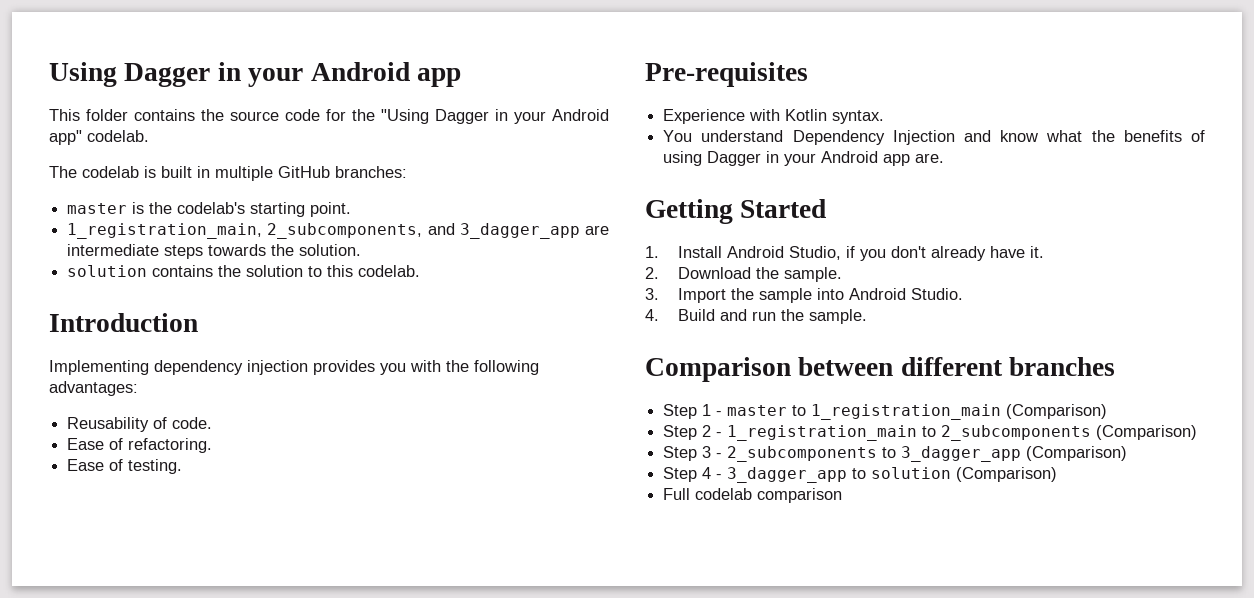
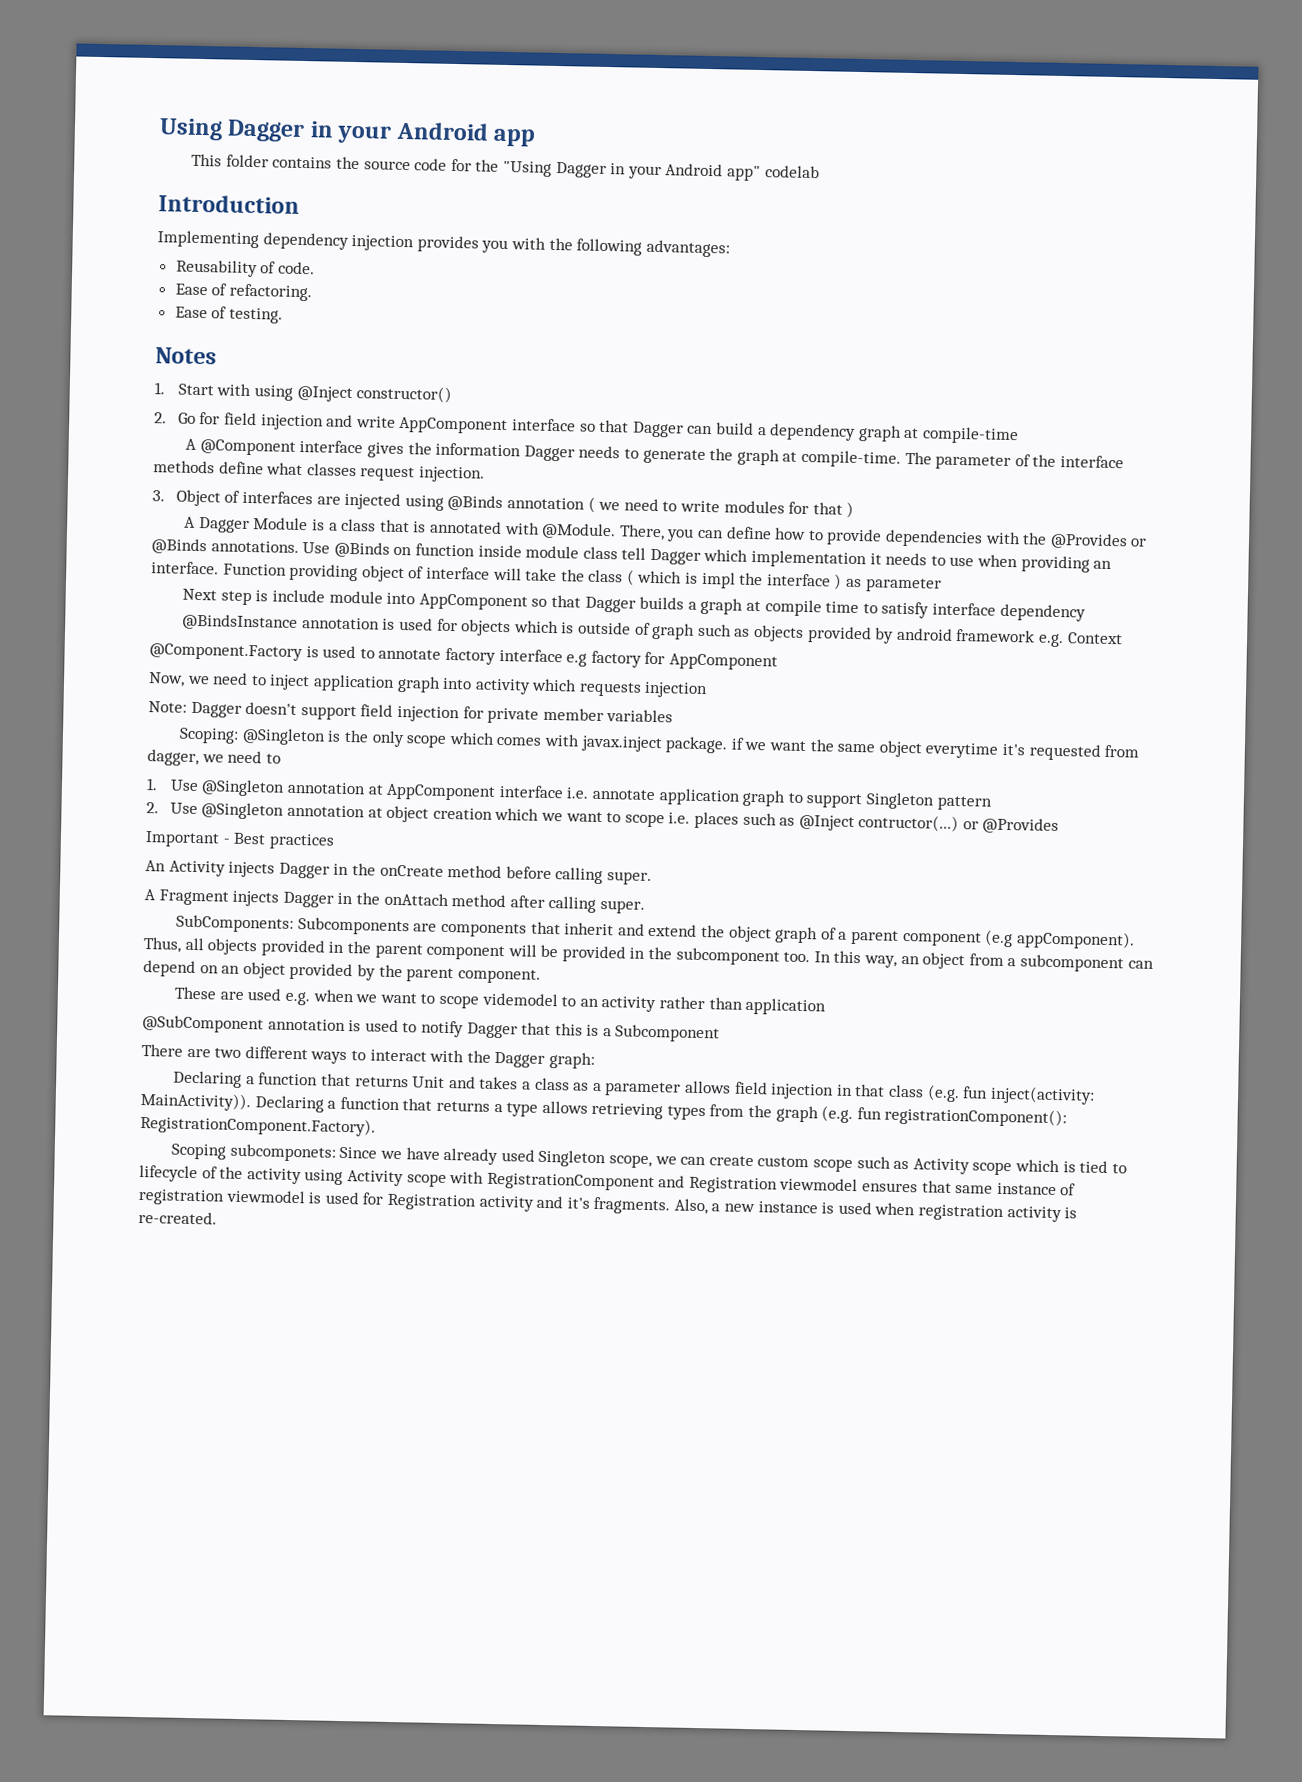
- This folder contains the source code for the "Using Dagger in your Android app" codelab.
- The codelab is built in multiple GitHub branches:
- master is the codelab's starting point.
- 1_registration_main, 2_subcomponents, and 3_dagger_app are intermediate steps towards the solution.
- solution contains the solution to this codelab.
+ This folder contains the source code for the "Using Dagger in your Android app" codelab
- Pre-requisites
- Experience with Kotlin syntax.
- You understand Dependency Injection and know what the benefits of using Dagger in your Android app are.
- Getting Started
- 1. Install Android Studio, if you don't already have it.
- 2. Download the sample.
- 3. Import the sample into Android Studio.
- 4. Build and run the sample.
- Comparison between different branches
- Step 1 - master to 1_registration_main (Comparison)
- Step 2 - 1_registration_main to 2_subcomponents (Comparison)
- Step 3 - 2_subcomponents to 3_dagger_app (Comparison)
- Step 4 - 3_dagger_app to solution (Comparison)
- Full codelab comparison
+ Notes
+ 1. Start with using @Inject constructor()
+ 2. Go for field injection and write AppComponent interface so that Dagger can build a dependency graph at compile-time
+ A @Component interface gives the information Dagger needs to generate the graph at compile-time. The parameter of the interface methods define what classes request injection.
+ 3. Object of interfaces are injected using @Binds annotation ( we need to write modules for that )
+ A Dagger Module is a class that is annotated with @Module. There, you can define how to provide dependencies with the @Provides or @Binds annotations. Use @Binds on function inside module class tell Dagger which implementation it needs to use when providing an interface. Function providing object of interface will take the class ( which is impl the interface ) as parameter
+ Next step is include module into AppComponent so that Dagger builds a graph at compile time to satisfy interface dependency
+ @BindsInstance annotation is used for objects which is outside of graph such as objects provided by android framework e.g. Context
+ @Component.Factory is used to annotate factory interface e.g factory for AppComponent
+ Now, we need to inject application graph into activity which requests injection
+ Note: Dagger doesn't support field injection for private member variables
+ Scoping: @Singleton is the only scope which comes with javax.inject package. if we want the same object everytime it's requested from dagger, we need to
+ 1. Use @Singleton annotation at AppComponent interface i.e. annotate application graph to support Singleton pattern
+ 2. Use @Singleton annotation at object creation which we want to scope i.e. places such as @Inject contructor(...) or @Provides
+ Important - Best practices
+ An Activity injects Dagger in the onCreate method before calling super.
+ A Fragment injects Dagger in the onAttach method after calling super.
+ SubComponents: Subcomponents are components that inherit and extend the object graph of a parent component (e.g appComponent). Thus, all objects provided in the parent component will be provided in the subcomponent too. In this way, an object from a subcomponent can depend on an object provided by the parent component.
+ These are used e.g. when we want to scope videmodel to an activity rather than application
+ @SubComponent annotation is used to notify Dagger that this is a Subcomponent
+ There are two different ways to interact with the Dagger graph:
+ Declaring a function that returns Unit and takes a class as a parameter allows field injection in that class (e.g. fun inject(activity: MainActivity)). Declaring a function that returns a type allows retrieving types from the graph (e.g. fun registrationComponent(): RegistrationComponent.Factory).
+ Scoping subcomponets: Since we have already used Singleton scope, we can create custom scope such as Activity scope which is tied to lifecycle of the activity using Activity scope with RegistrationComponent and Registration viewmodel ensures that same instance of registration viewmodel is used for Registration activity and it's fragments. Also, a new instance is used when registration activity is re-created.

